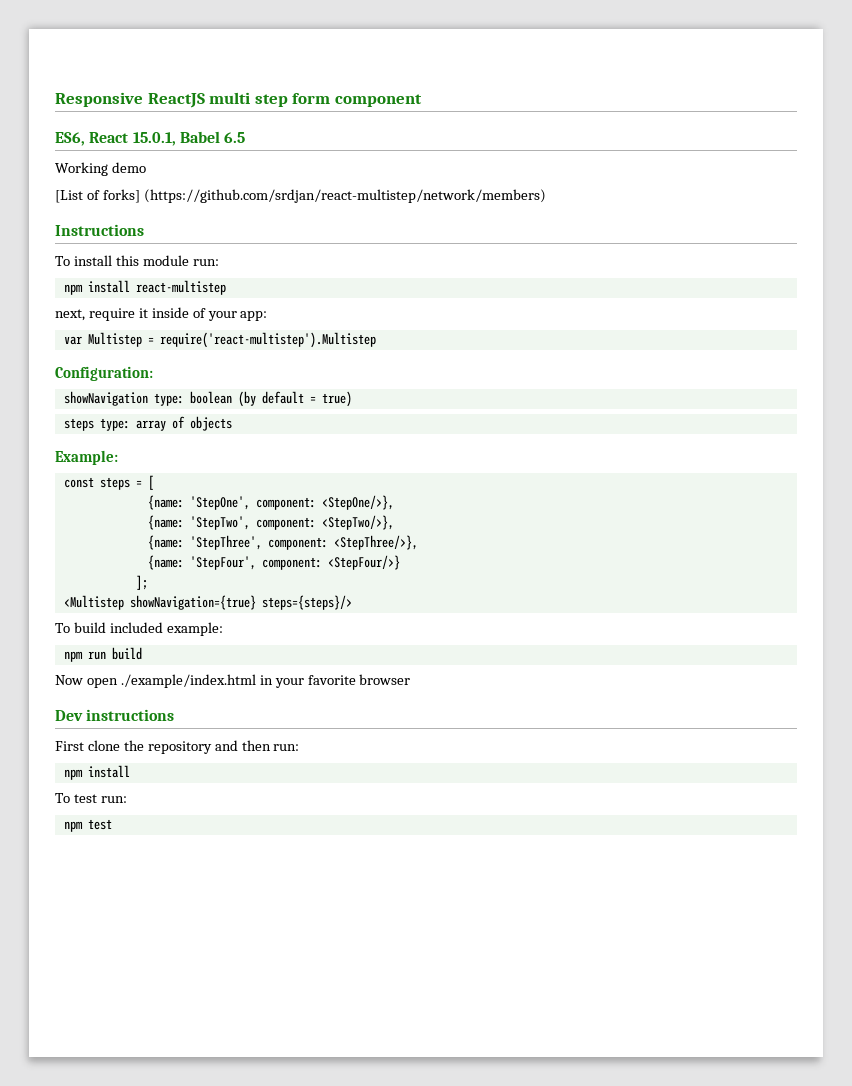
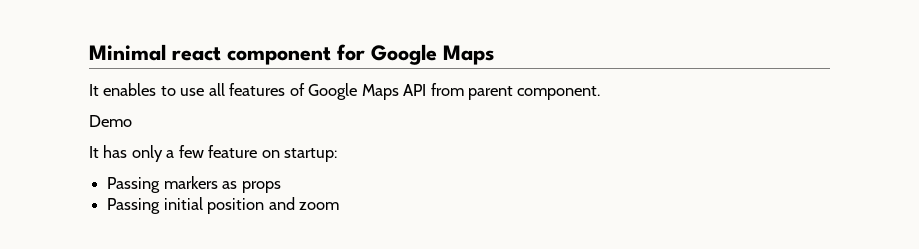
- Responsive ReactJS multi step form component
- ES6, React 15.0.1, Babel 6.5
- Working demo
- [List of forks] (https://github.com/srdjan/react-multistep/network/members)
- Instructions
- To install this module run:
- npm install react-multistep
- next, require it inside of your app:
- var Multistep = require('react-multistep').Multistep
- Configuration:
- showNavigation type: boolean (by default = true)
- steps type: array of objects
- Example:
- const steps = [
- {name: 'StepOne', component: <StepOne/>},
- {name: 'StepTwo', component: <StepTwo/>},
- {name: 'StepThree', component: <StepThree/>},
- {name: 'StepFour', component: <StepFour/>}
- ];
- <Multistep showNavigation={true} steps={steps}/>
- To build included example:
- npm run build
- Now open ./example/index.html in your favorite browser
- Dev instructions
- First clone the repository and then run:
- npm install
- To test run:
- npm test
+ Minimal react component for Google Maps
+ It enables to use all features of Google Maps API from parent component.
+ Demo
+ It has only a few feature on startup:
+ Passing markers as props
+ Passing initial position and zoom

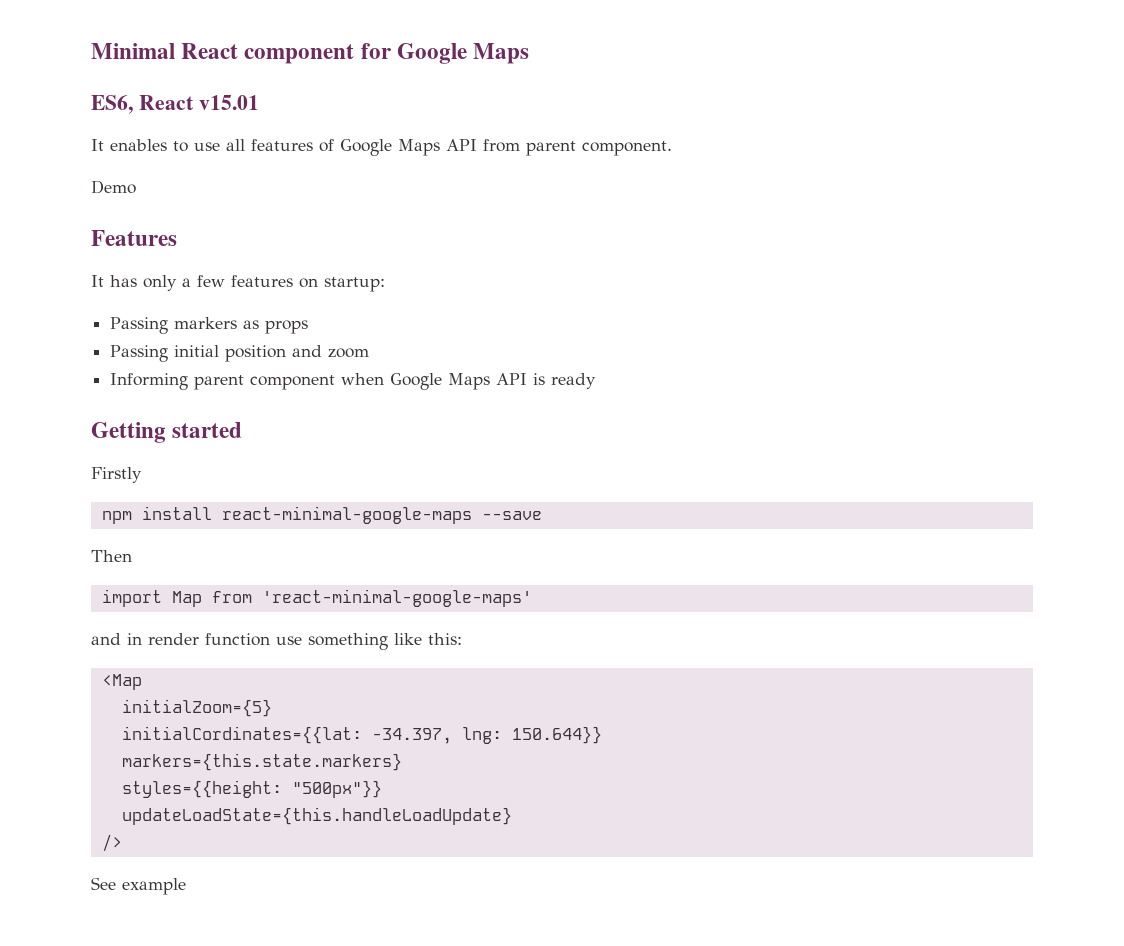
- Minimal react component for Google Maps
+ Minimal React component for Google Maps
+ ES6, React v15.01
+ Features
- It has only a few feature on startup:
+ It has only a few features on startup:
+ Informing parent component when Google Maps API is ready
+ Getting started
+ Firstly
+ npm install react-minimal-google-maps --save
+ Then
+ import Map from 'react-minimal-google-maps'
+ and in render function use something like this:
+ <Map
+ initialZoom={5}
+ initialCordinates={{lat: -34.397, lng: 150.644}}
+ markers={this.state.markers}
+ styles={{height: "500px"}}
+ updateLoadState={this.handleLoadUpdate}
+ />
+ See example

